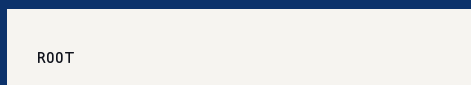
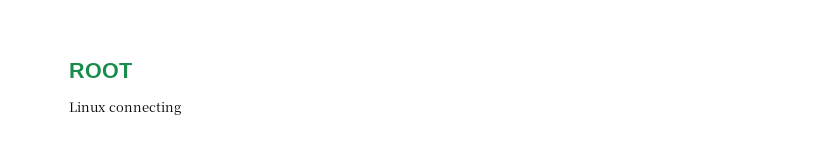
+ Linux connecting

